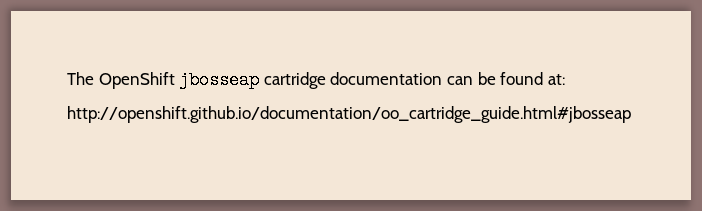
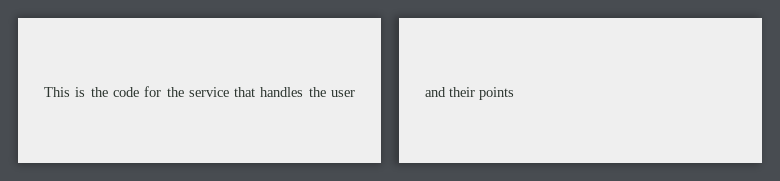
- The OpenShift jbosseap cartridge documentation can be found at:
- http://openshift.github.io/documentation/oo_cartridge_guide.html#jbosseap
+ This is the code for the service that handles the user and their points

